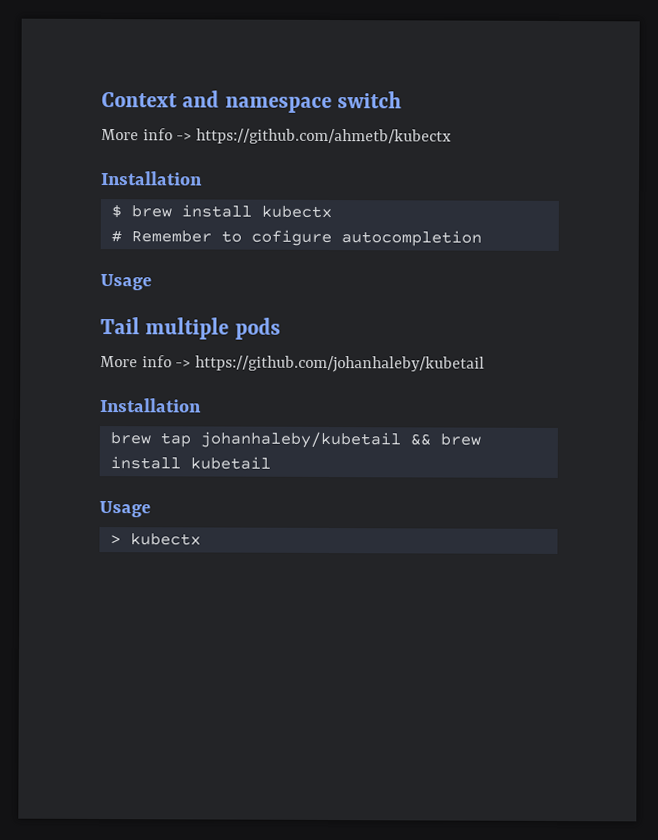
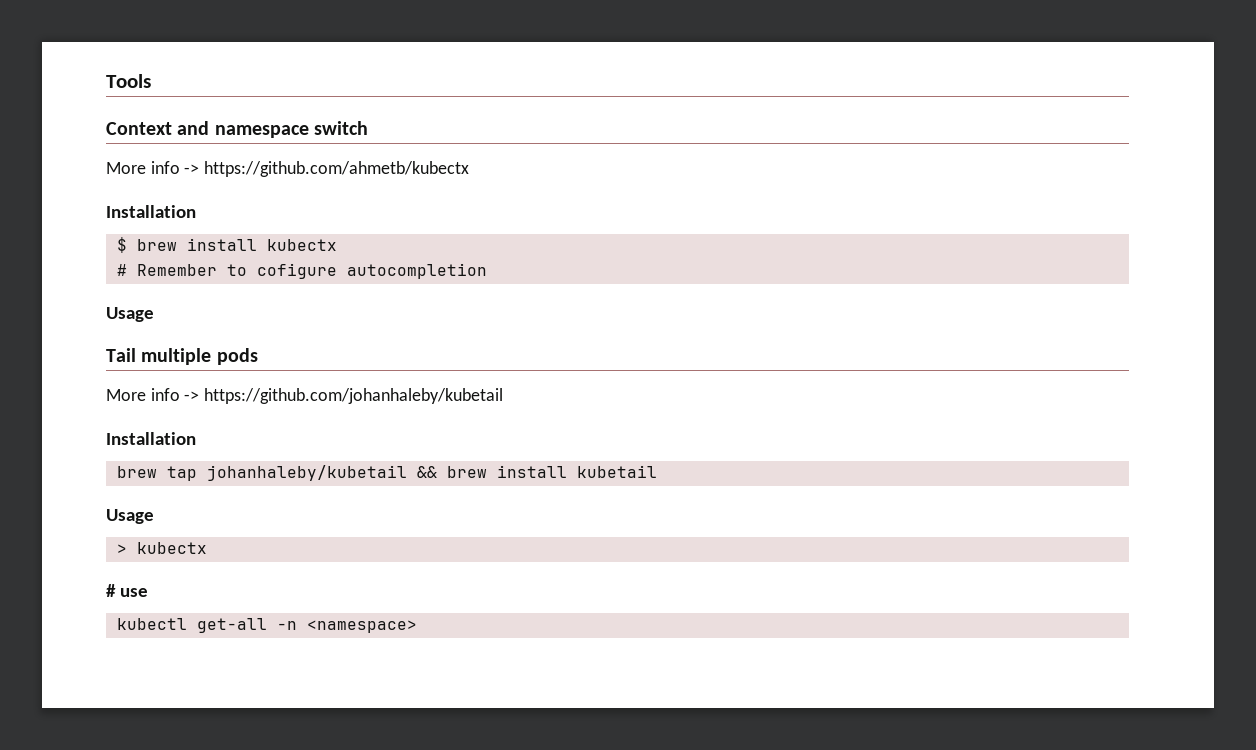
+ Tools
+ # use
+ kubectl get-all -n <namespace>

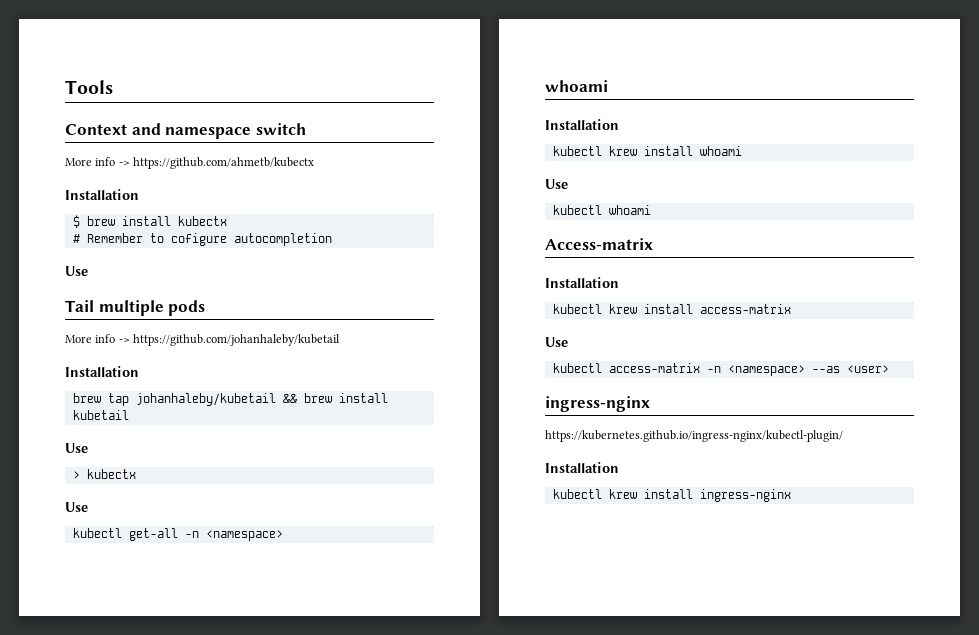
  # Remember to cofigure autocompletion
- Usage
+ Use
  brew tap johanhaleby/kubetail && brew install kubetail
- Usage
+ Use
  > kubectx
- # use
+ Use
  kubectl get-all -n <namespace>
+ whoami
+ Installation
+ kubectl krew install whoami
+ Use
+ kubectl whoami
+ Access-matrix
+ Installation
+ kubectl krew install access-matrix
+ Use
+ kubectl access-matrix -n <namespace> --as <user>
+ ingress-nginx
+ https://kubernetes.github.io/ingress-nginx/kubectl-plugin/
+ Installation
+ kubectl krew install ingress-nginx

